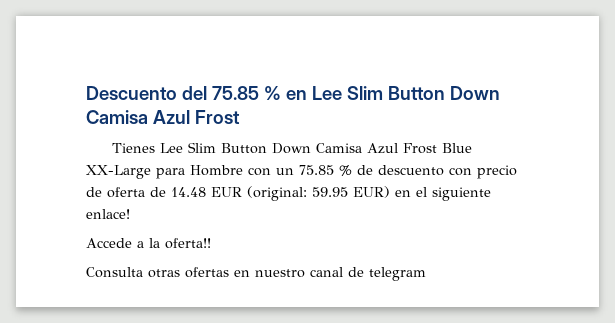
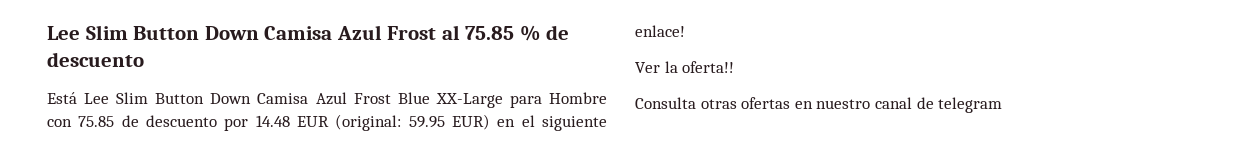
- Descuento del 75.85 % en Lee Slim Button Down Camisa Azul Frost
- Tienes Lee Slim Button Down Camisa Azul Frost Blue XX-Large para Hombre con un 75.85 % de descuento con precio de oferta de 14.48 EUR (original: 59.95 EUR) en el siguiente enlace!
+ Lee Slim Button Down Camisa Azul Frost al 75.85 % de descuento
+ Está Lee Slim Button Down Camisa Azul Frost Blue XX-Large para Hombre con 75.85 de descuento por 14.48 EUR (original: 59.95 EUR) en el siguiente enlace!
- Accede a la oferta!!
+ Ver la oferta!!

